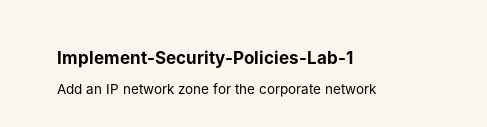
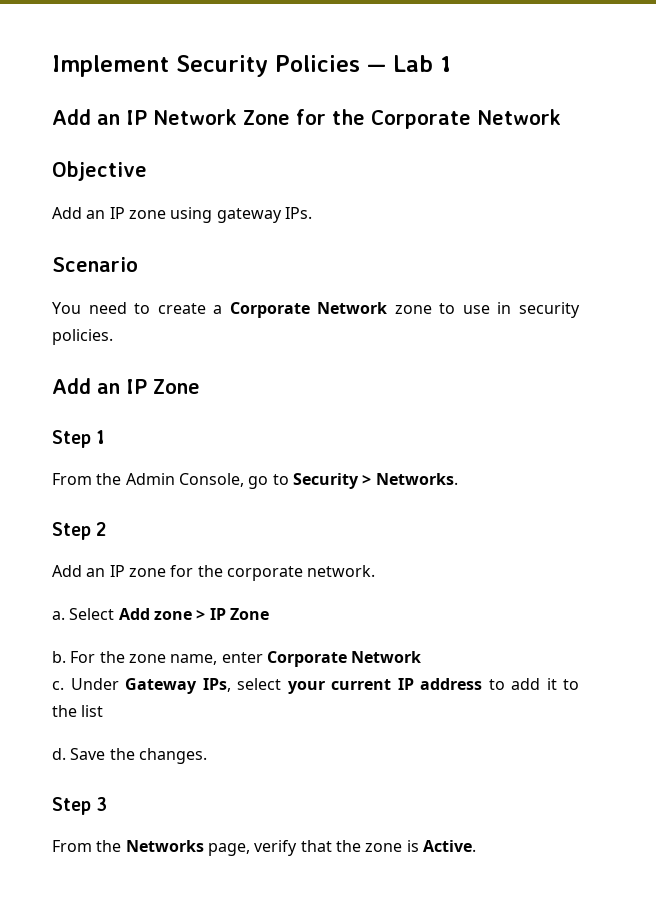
- Implement-Security-Policies-Lab-1
- Add an IP network zone for the corporate network
+ Implement Security Policies — Lab 1
+ Add an IP Network Zone for the Corporate Network
+ Objective
+ Add an IP zone using gateway IPs.
+ Scenario
+ You need to create a Corporate Network zone to use in security policies.
+ Add an IP Zone
+ Step 1
+ From the Admin Console, go to Security > Networks.
+ Step 2
+ Add an IP zone for the corporate network.
+ a. Select Add zone > IP Zone
+ b. For the zone name, enter Corporate Network
+ c. Under Gateway IPs, select your current IP address to add it to the list
+ d. Save the changes.
+ Step 3
+ From the Networks page, verify that the zone is Active.

